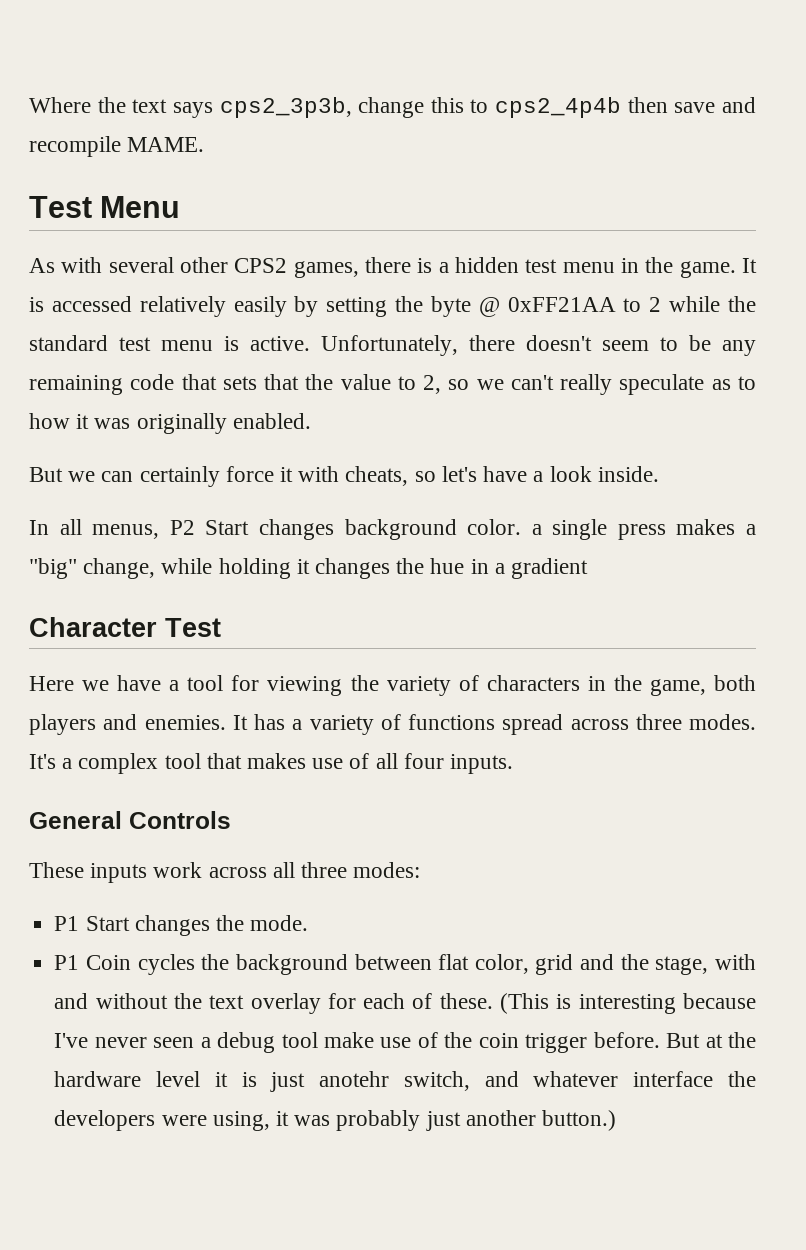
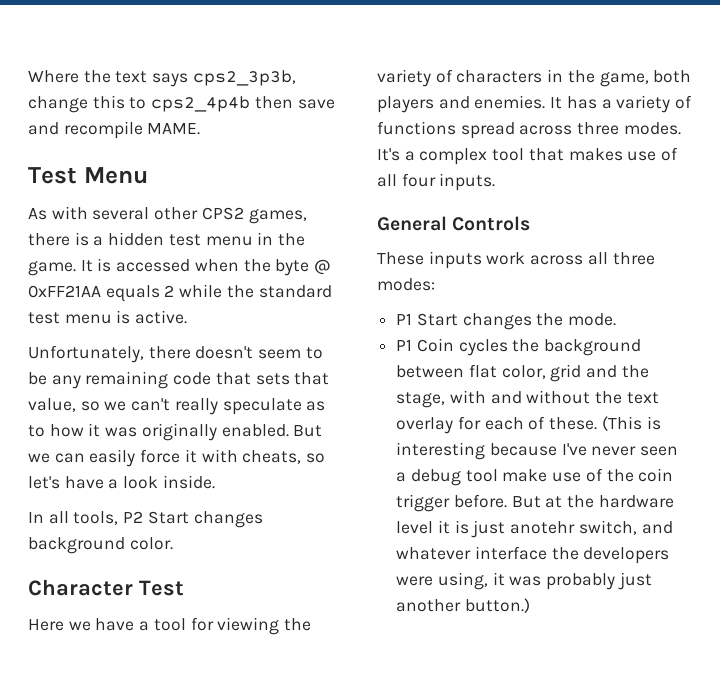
- It is accessed relatively easily by setting the byte @ 0xFF21AA to 2 while the standard test menu is active. Unfortunately, there doesn't seem to be any remaining code that sets that the value to 2, so we can't really speculate as to how it was originally enabled.
- But we can certainly force it with cheats, so let's have a look inside.
+ It is accessed when the byte @ 0xFF21AA equals 2 while the standard test menu is active.
+ Unfortunately, there doesn't seem to be any remaining code that sets that value, so we can't really speculate as to how it was originally enabled. But we can easily force it with cheats, so let's have a look inside.
- In all menus, P2 Start changes background color. a single press makes a "big" change, while holding it changes the hue in a gradient
+ In all tools, P2 Start changes background color.

